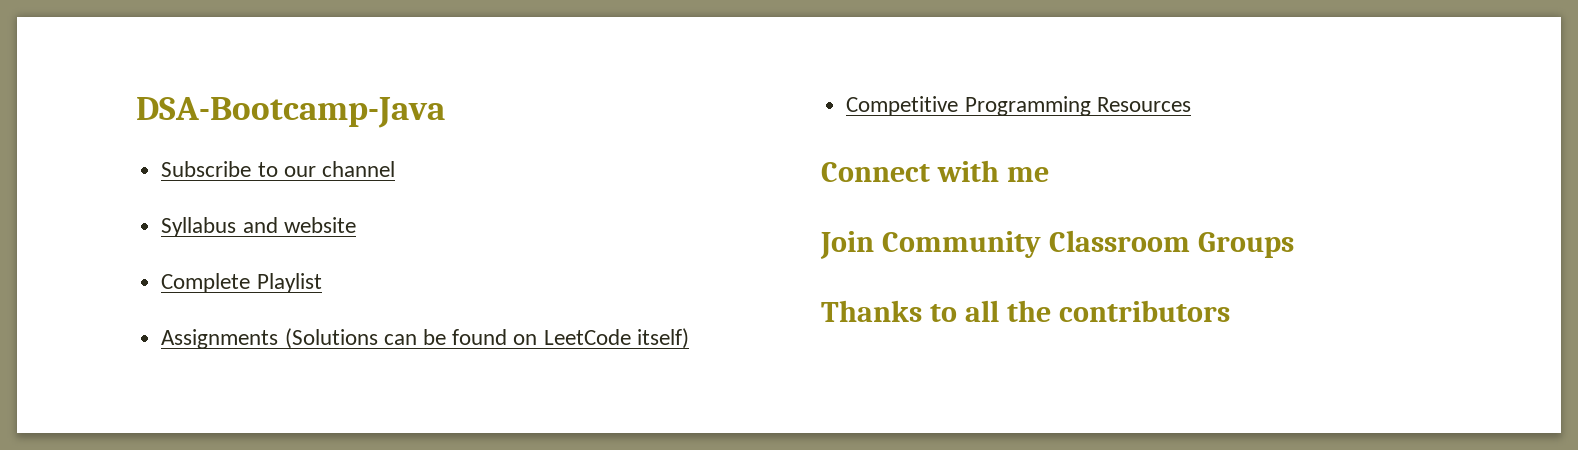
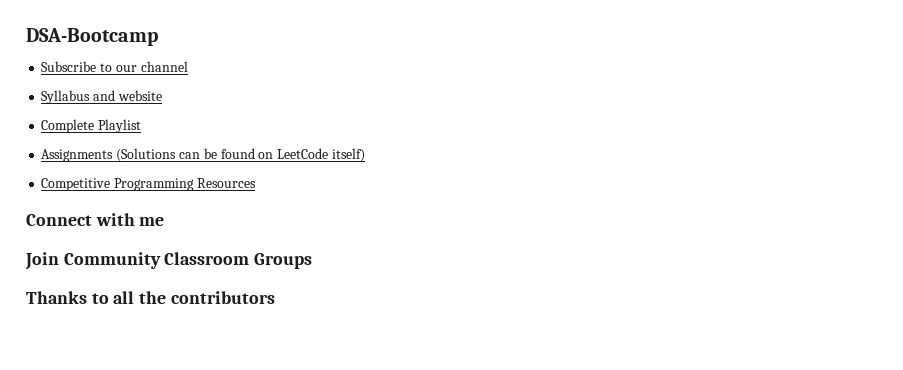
- DSA-Bootcamp-Java
+ DSA-Bootcamp

